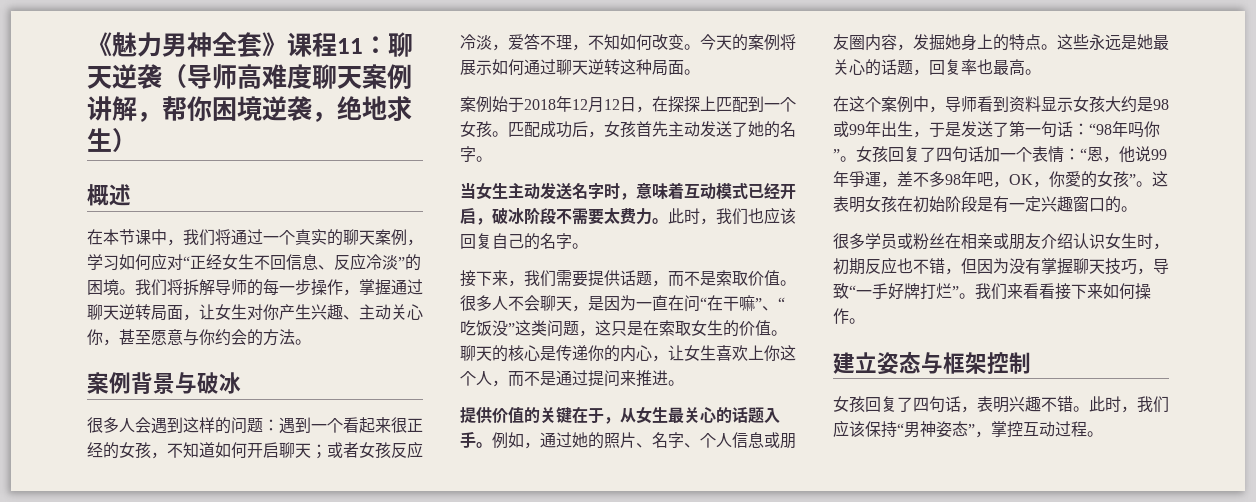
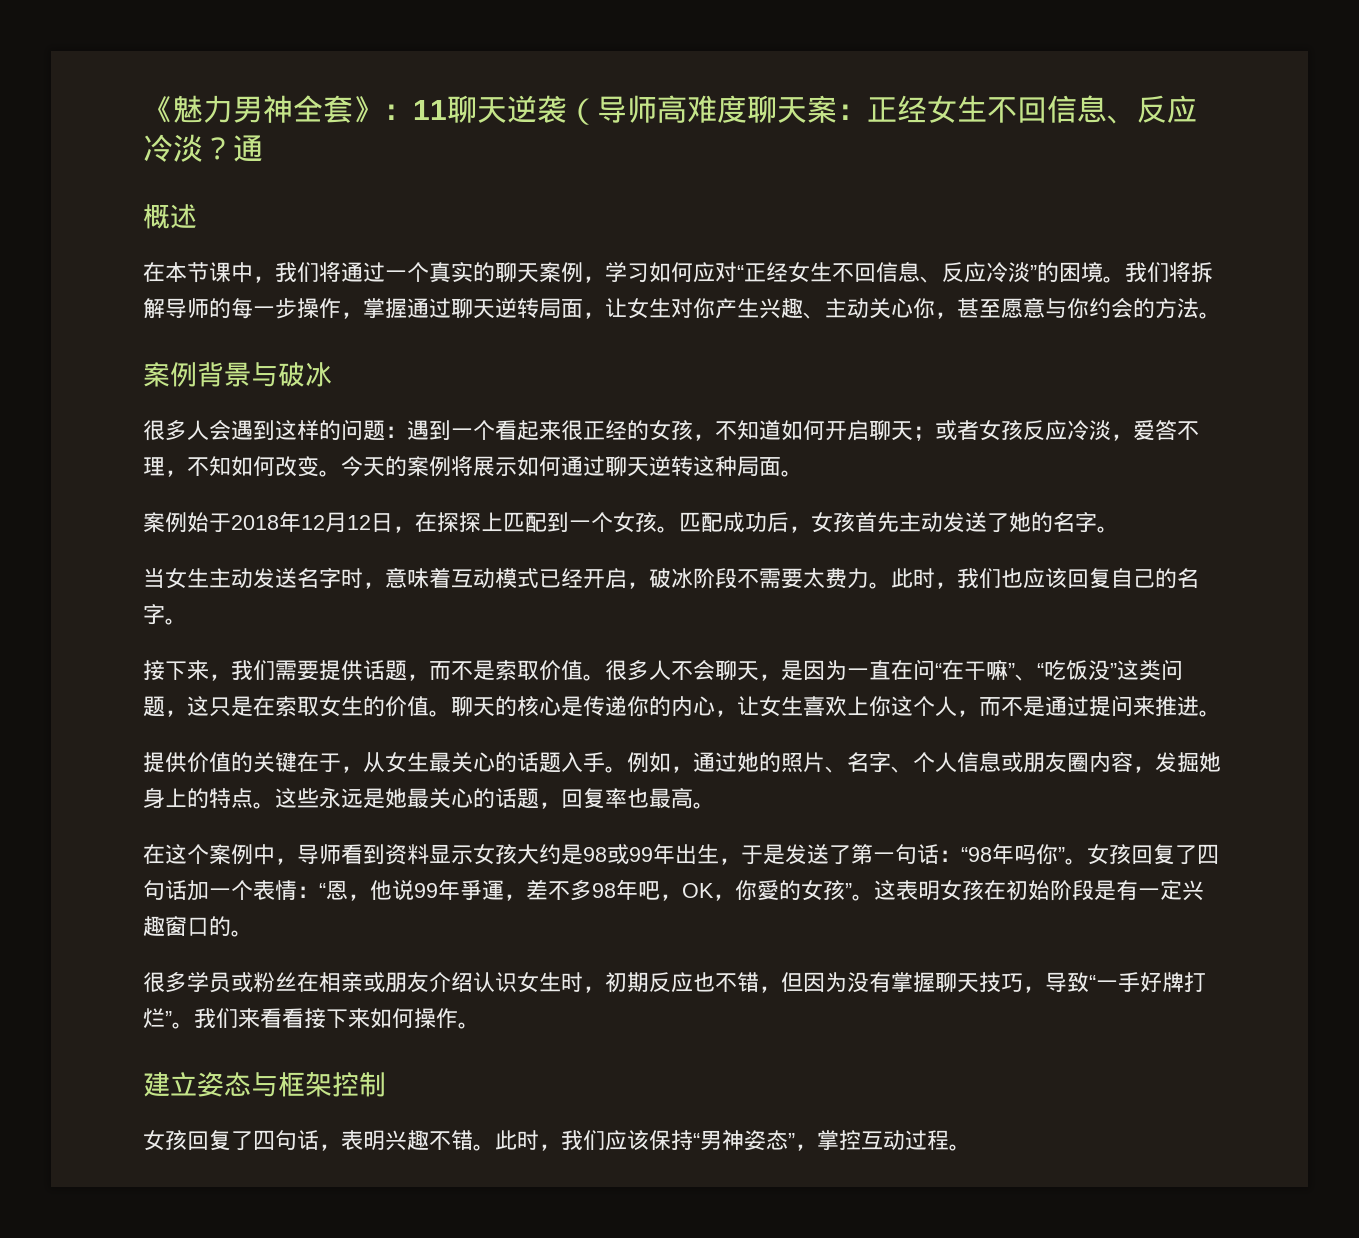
- 《魅力男神全套》课程11：聊天逆袭（导师高难度聊天案例讲解，帮你困境逆袭，绝地求生）
+ 《魅力男神全套》：11聊天逆袭（导师高难度聊天案：正经女生不回信息、反应冷淡？通

